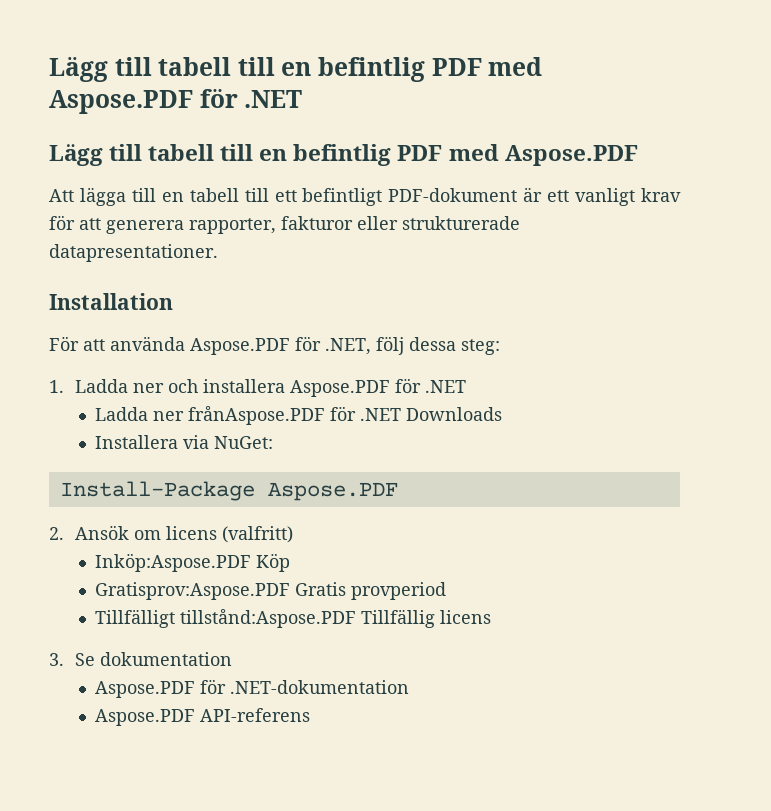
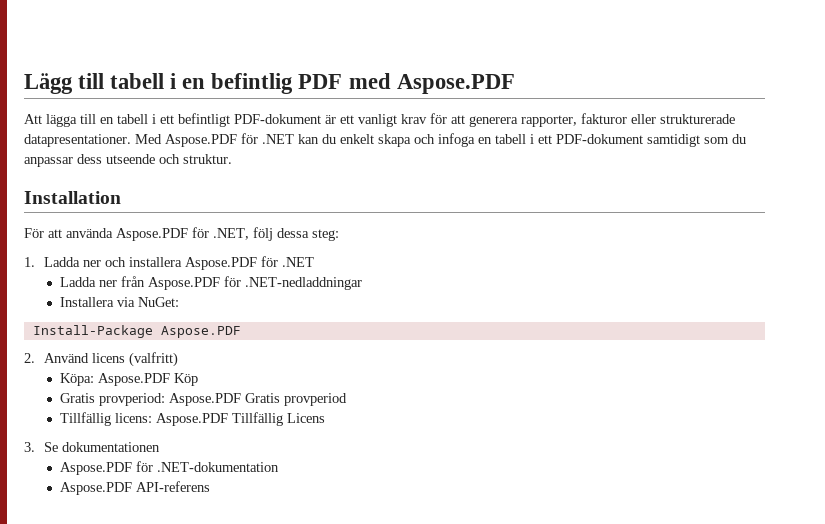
- Lägg till tabell till en befintlig PDF med Aspose.PDF för .NET
- Lägg till tabell till en befintlig PDF med Aspose.PDF
+ Lägg till tabell i en befintlig PDF med Aspose.PDF
- Att lägga till en tabell till ett befintligt PDF-dokument är ett vanligt krav för att generera rapporter, fakturor eller strukturerade datapresentationer.
+ Att lägga till en tabell i ett befintligt PDF-dokument är ett vanligt krav för att generera rapporter, fakturor eller strukturerade datapresentationer. Med Aspose.PDF för .NET kan du enkelt skapa och infoga en tabell i ett PDF-dokument samtidigt som du anpassar dess utseende och struktur.
- Ladda ner frånAspose.PDF för .NET Downloads
+ Ladda ner från Aspose.PDF för .NET-nedladdningar
- 2. Ansök om licens (valfritt)
+ 2. Använd licens (valfritt)
- Inköp:Aspose.PDF Köp
+ Köpa: Aspose.PDF Köp
- Gratisprov:Aspose.PDF Gratis provperiod
+ Gratis provperiod: Aspose.PDF Gratis provperiod
- Tillfälligt tillstånd:Aspose.PDF Tillfällig licens
+ Tillfällig licens: Aspose.PDF Tillfällig Licens
- 3. Se dokumentation
+ 3. Se dokumentationen

